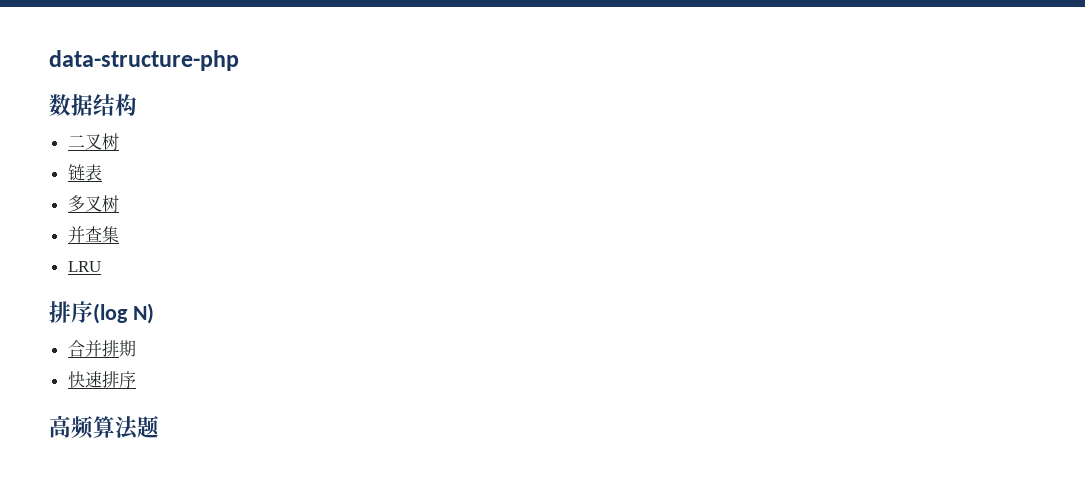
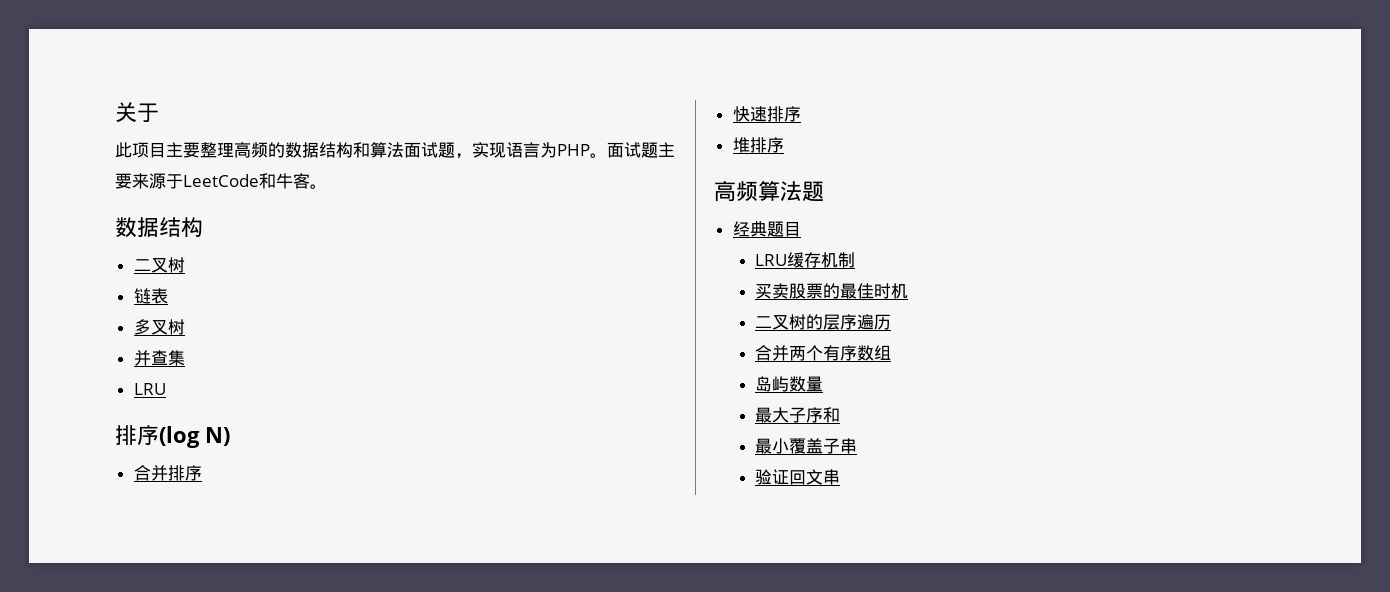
- data-structure-php
+ 关于
+ 此项目主要整理高频的数据结构和算法面试题，实现语言为PHP。面试题主要来源于LeetCode和牛客。
- 合并排期
+ 合并排序
+ 堆排序
+ 经典题目
+ LRU缓存机制
+ 买卖股票的最佳时机
+ 二叉树的层序遍历
+ 合并两个有序数组
+ 岛屿数量
+ 最大子序和
+ 最小覆盖子串
+ 验证回文串

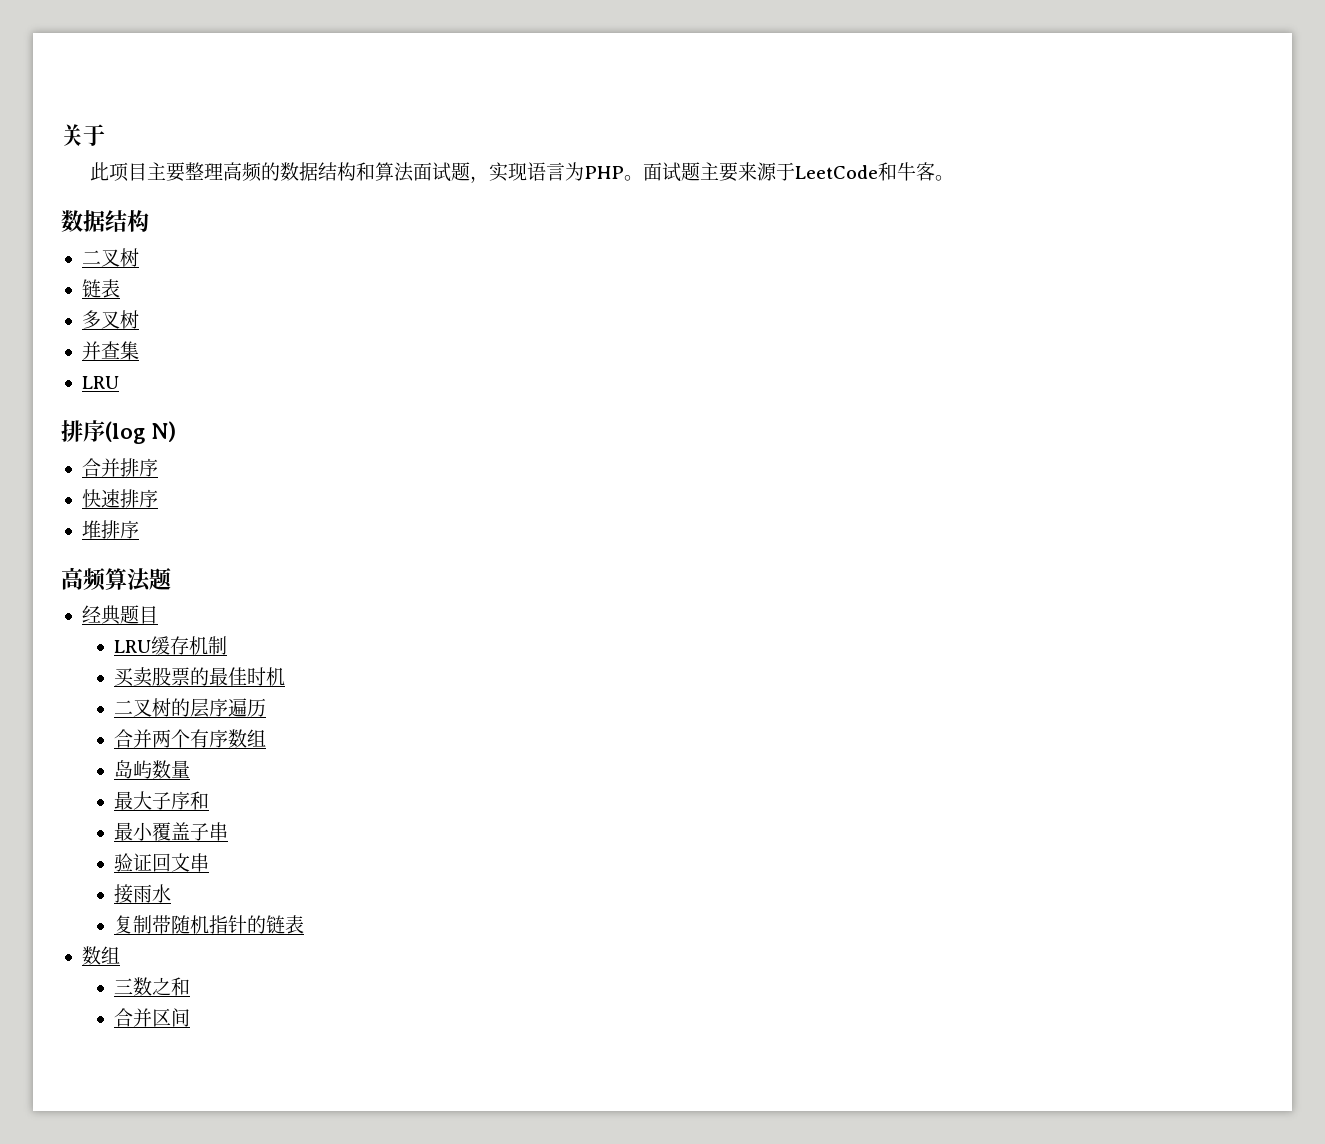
+ 接雨水
+ 复制带随机指针的链表
+ 数组
+ 三数之和
+ 合并区间

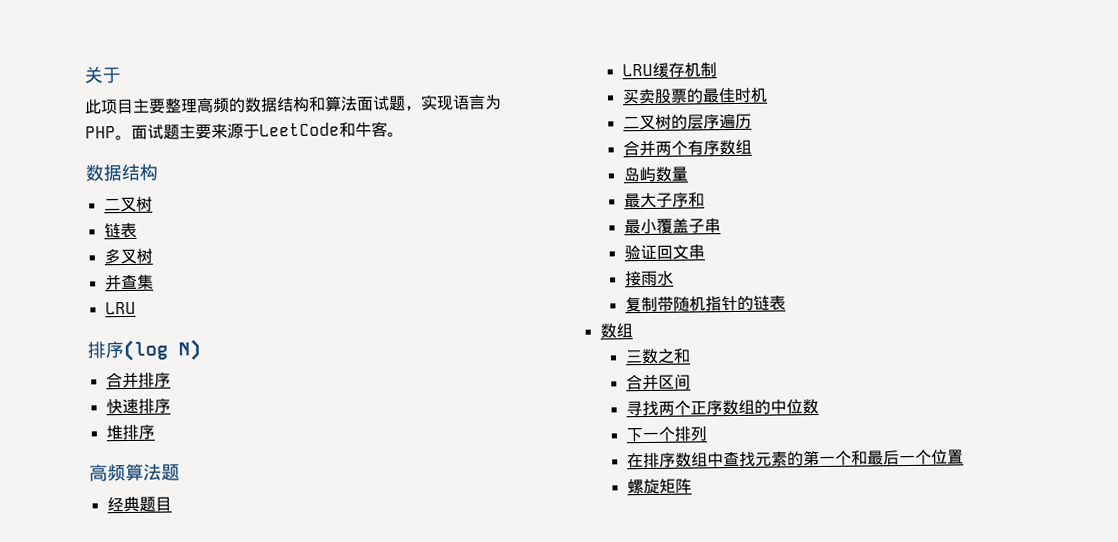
+ 寻找两个正序数组的中位数
+ 下一个排列
+ 在排序数组中查找元素的第一个和最后一个位置
+ 螺旋矩阵

